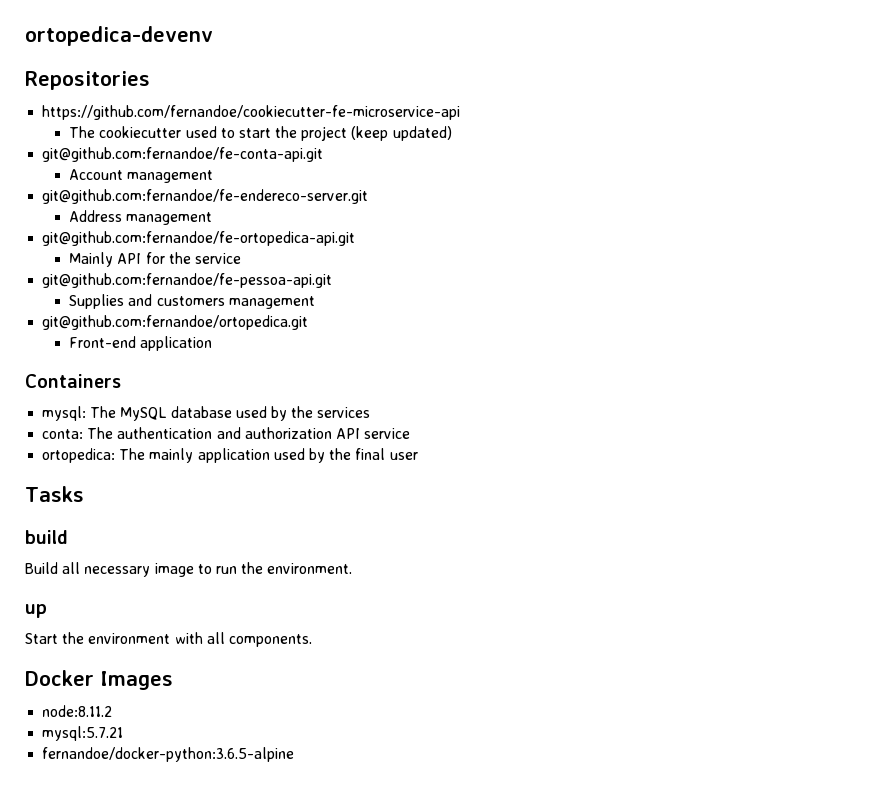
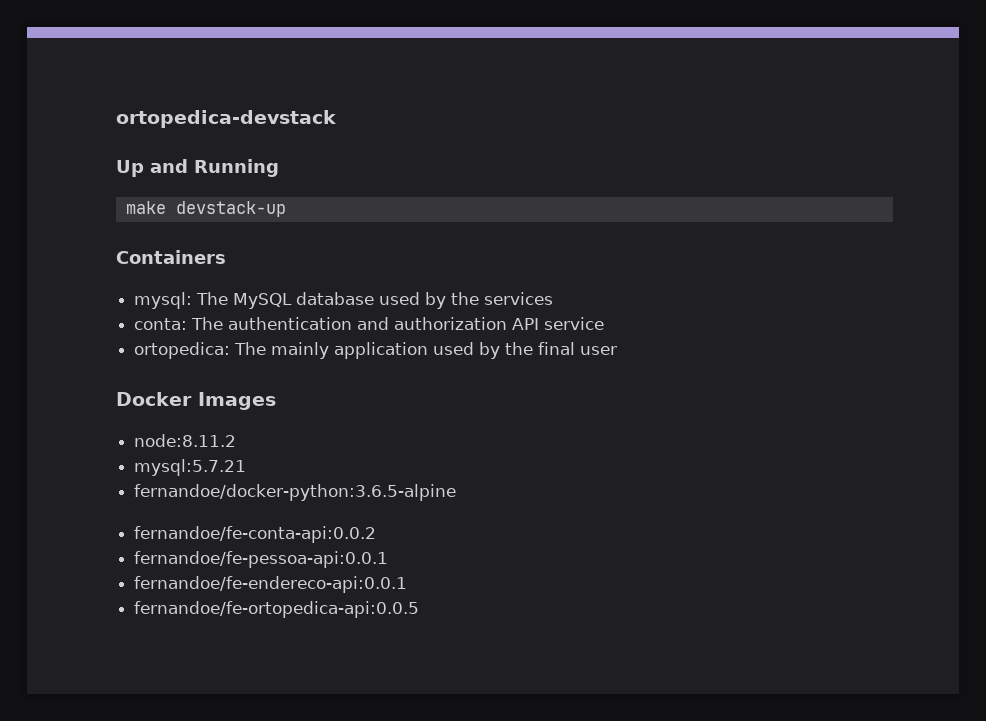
- ortopedica-devenv
- Repositories
- https://github.com/fernandoe/cookiecutter-fe-microservice-api
- The cookiecutter used to start the project (keep updated)
- git@github.com:fernandoe/fe-conta-api.git
- Account management
- git@github.com:fernandoe/fe-endereco-server.git
- Address management
- git@github.com:fernandoe/fe-ortopedica-api.git
- Mainly API for the service
- git@github.com:fernandoe/fe-pessoa-api.git
- Supplies and customers management
- git@github.com:fernandoe/ortopedica.git
- Front-end application
+ ortopedica-devstack
+ Up and Running
+ make devstack-up
- Tasks
- build
- Build all necessary image to run the environment.
- up
- Start the environment with all components.
+ fernandoe/fe-conta-api:0.0.2
+ fernandoe/fe-pessoa-api:0.0.1
+ fernandoe/fe-endereco-api:0.0.1
+ fernandoe/fe-ortopedica-api:0.0.5

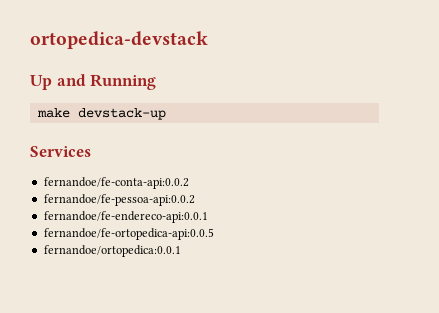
- Containers
- mysql: The MySQL database used by the services
- conta: The authentication and authorization API service
- ortopedica: The mainly application used by the final user
- Docker Images
- node:8.11.2
- mysql:5.7.21
- fernandoe/docker-python:3.6.5-alpine
+ Services
- fernandoe/fe-pessoa-api:0.0.1
+ fernandoe/fe-pessoa-api:0.0.2
+ fernandoe/ortopedica:0.0.1

